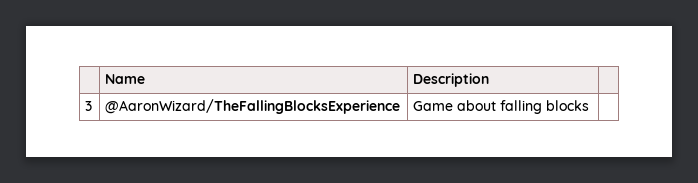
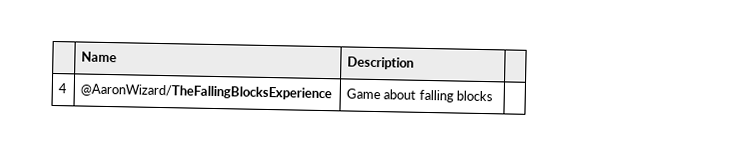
- 3 | @AaronWizard/TheFallingBlocksExperience | Game about falling blocks |
+ 4 | @AaronWizard/TheFallingBlocksExperience | Game about falling blocks |

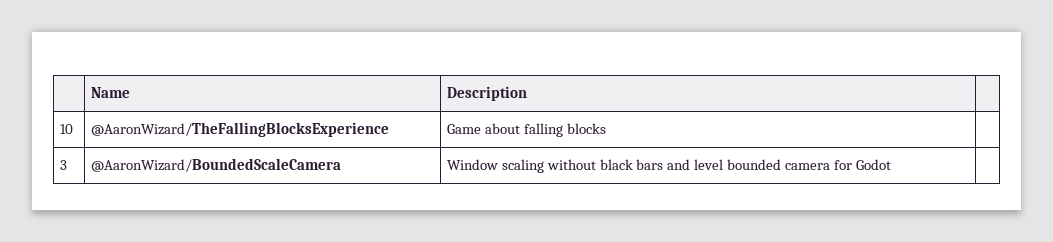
- 4 | @AaronWizard/TheFallingBlocksExperience | Game about falling blocks |
+ 10 | @AaronWizard/TheFallingBlocksExperience | Game about falling blocks |
+ 3 | @AaronWizard/BoundedScaleCamera | Window scaling without black bars and level bounded camera for Godot |

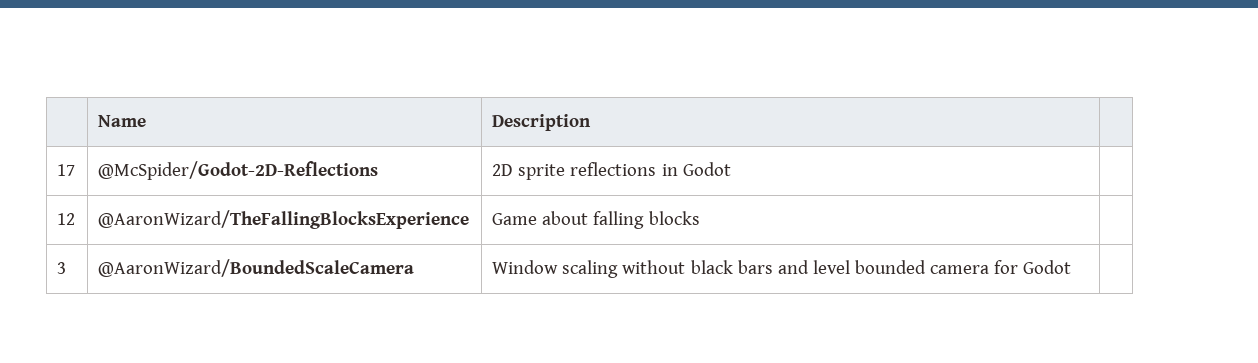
- 10 | @AaronWizard/TheFallingBlocksExperience | Game about falling blocks |
+ 17 | @McSpider/Godot-2D-Reflections | 2D sprite reflections in Godot |
+ 12 | @AaronWizard/TheFallingBlocksExperience | Game about falling blocks |

